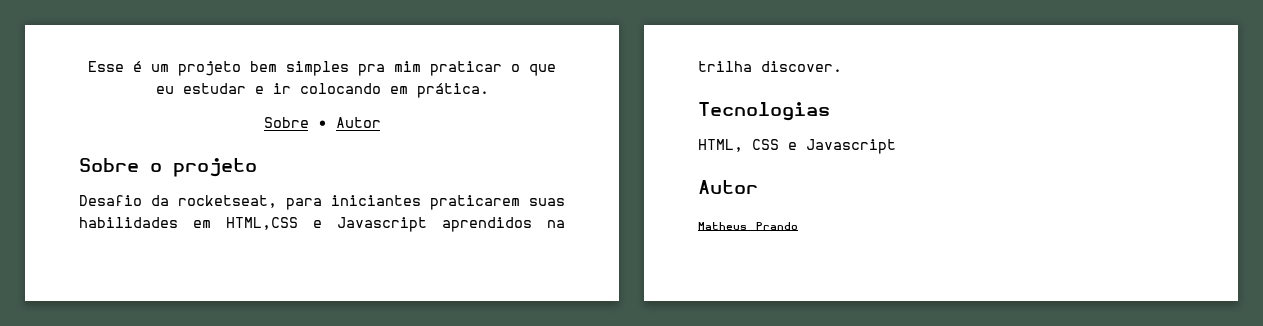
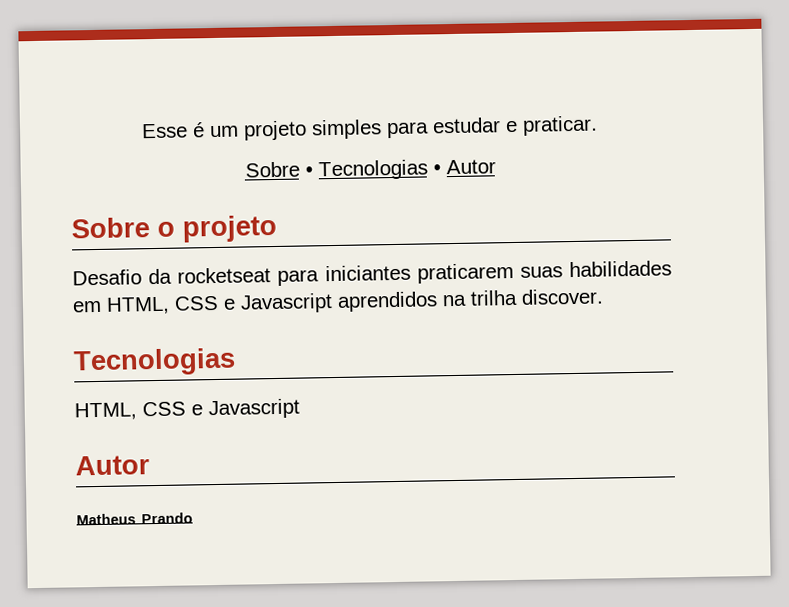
- Esse é um projeto bem simples pra mim praticar o que eu estudar e ir colocando em prática.
+ Esse é um projeto simples para estudar e praticar.
- Sobre • Autor
+ Sobre • Tecnologias • Autor
- Desafio da rocketseat, para iniciantes praticarem suas habilidades em HTML,CSS e Javascript aprendidos na trilha discover.
+ Desafio da rocketseat para iniciantes praticarem suas habilidades em HTML, CSS e Javascript aprendidos na trilha discover.

